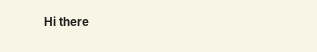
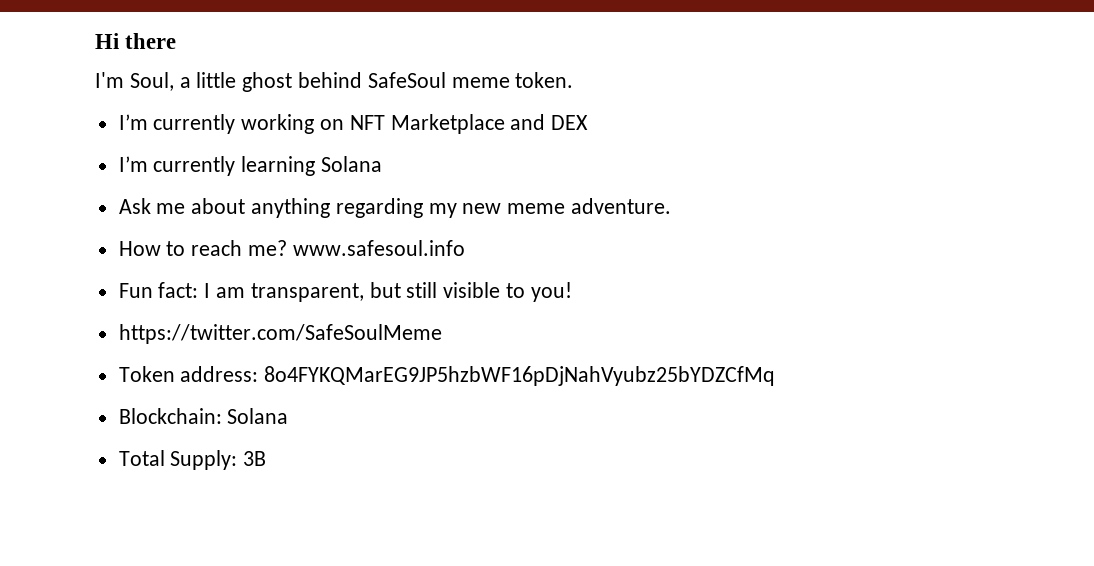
+ I'm Soul, a little ghost behind SafeSoul meme token.
+ I’m currently working on NFT Marketplace and DEX
+ I’m currently learning Solana
+ Ask me about anything regarding my new meme adventure.
+ How to reach me? www.safesoul.info
+ Fun fact: I am transparent, but still visible to you!
+ https://twitter.com/SafeSoulMeme
+ Token address: 8o4FYKQMarEG9JP5hzbWF16pDjNahVyubz25bYDZCfMq
+ Blockchain: Solana
+ Total Supply: 3B

